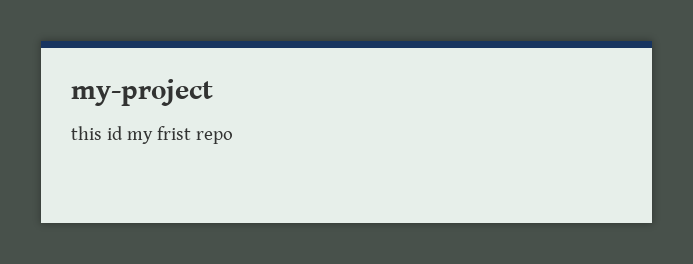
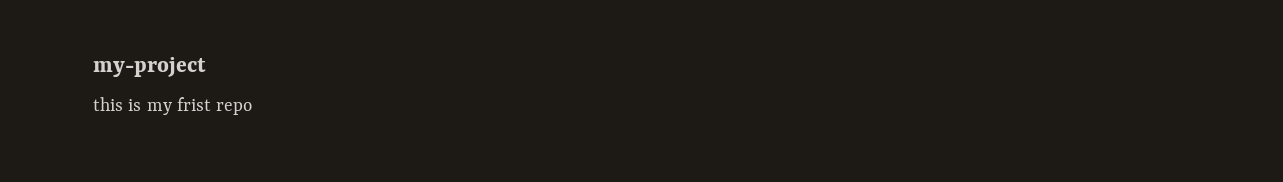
- this id my frist repo
+ this is my frist repo

